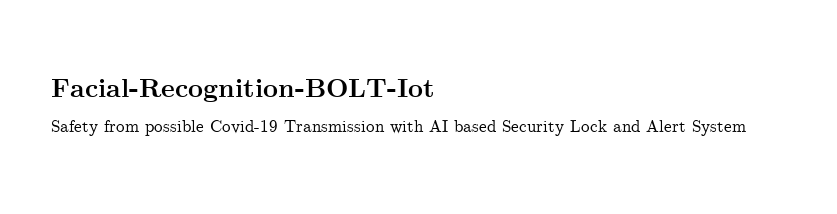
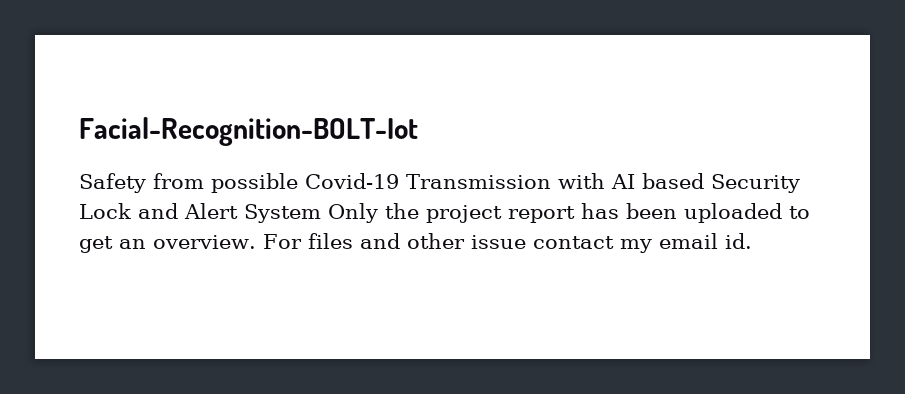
- Safety from possible Covid-19 Transmission with AI based Security Lock and Alert System
+ Safety from possible Covid-19 Transmission with AI based Security Lock and Alert System Only the project report has been uploaded to get an overview. For files and other issue contact my email id.

